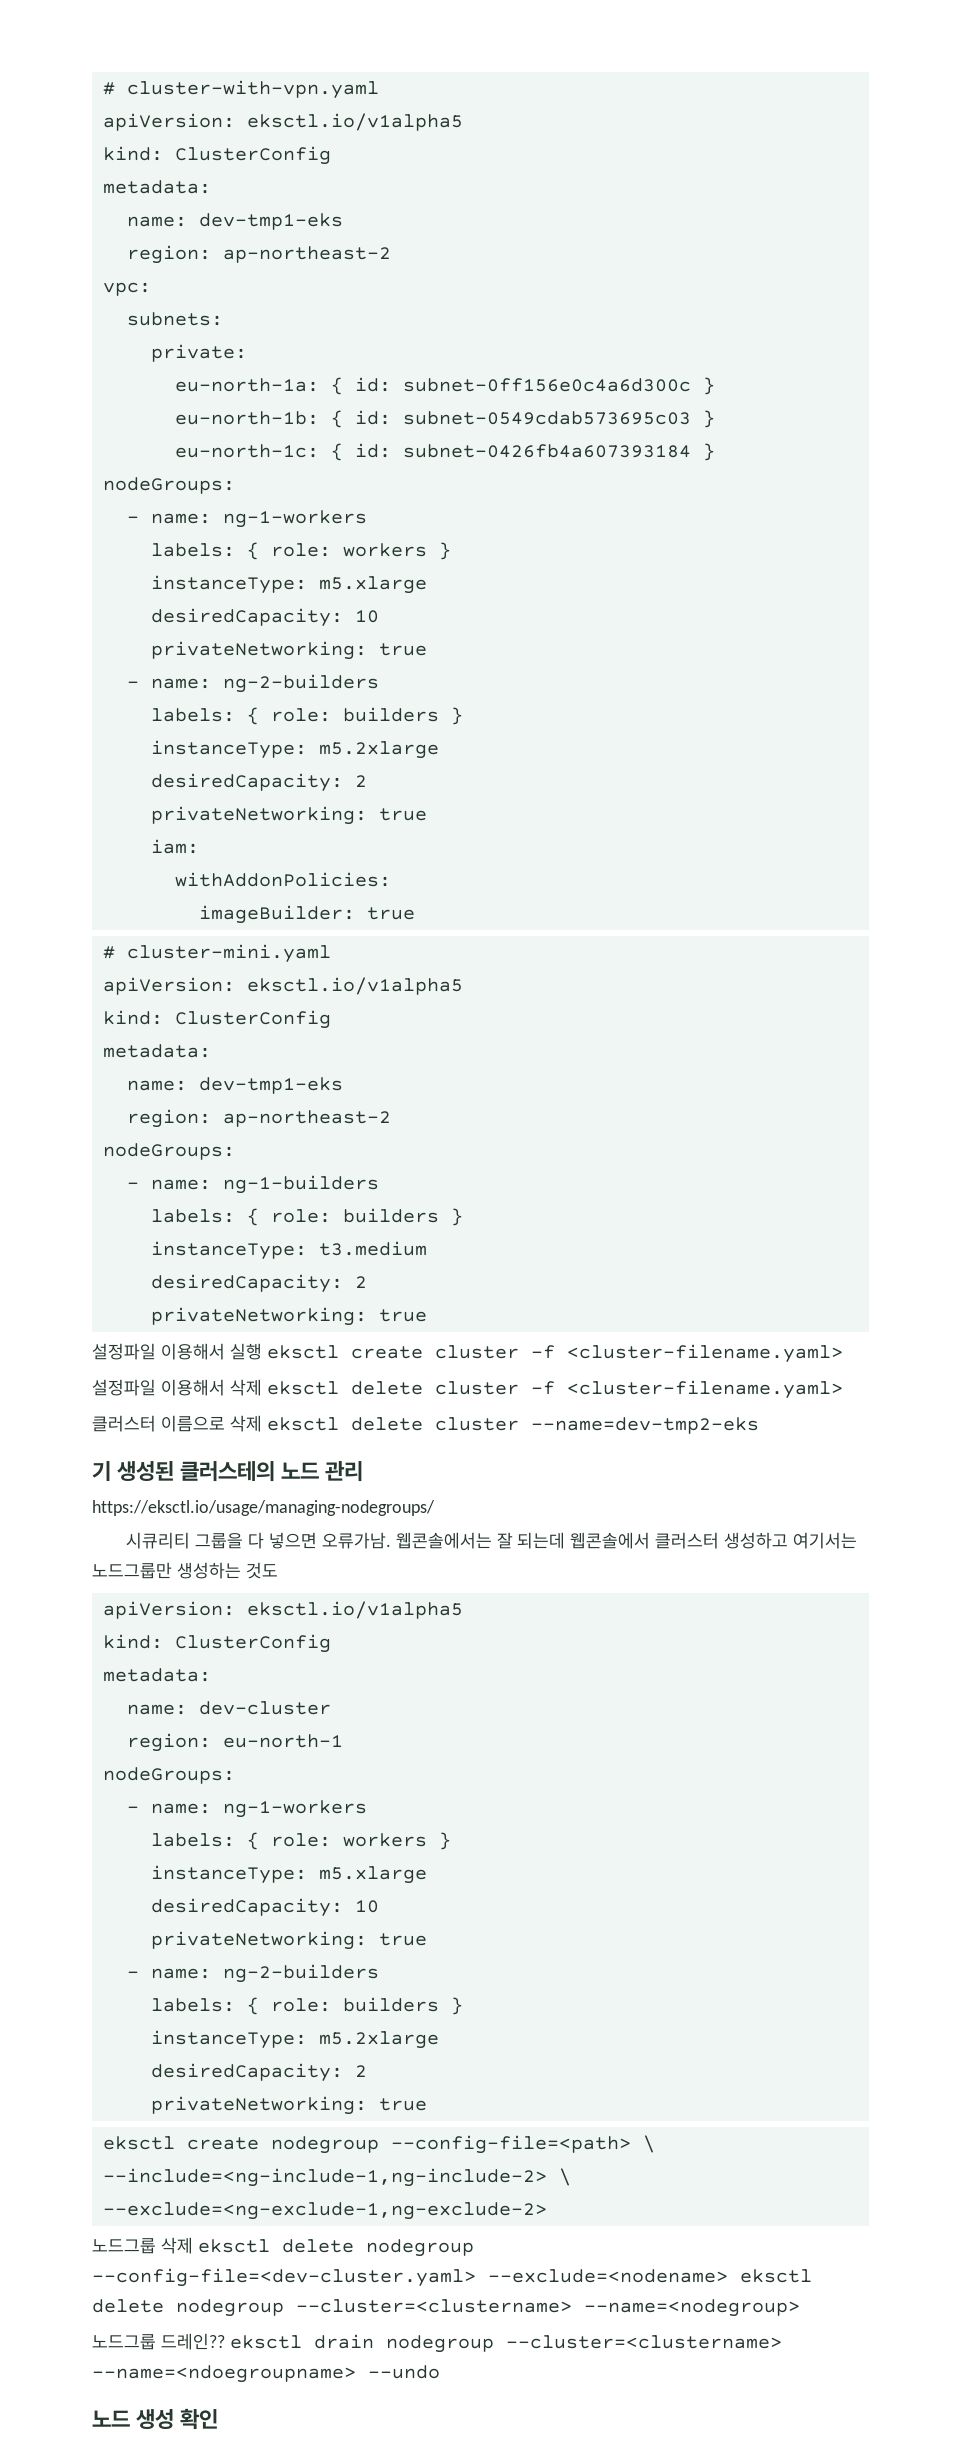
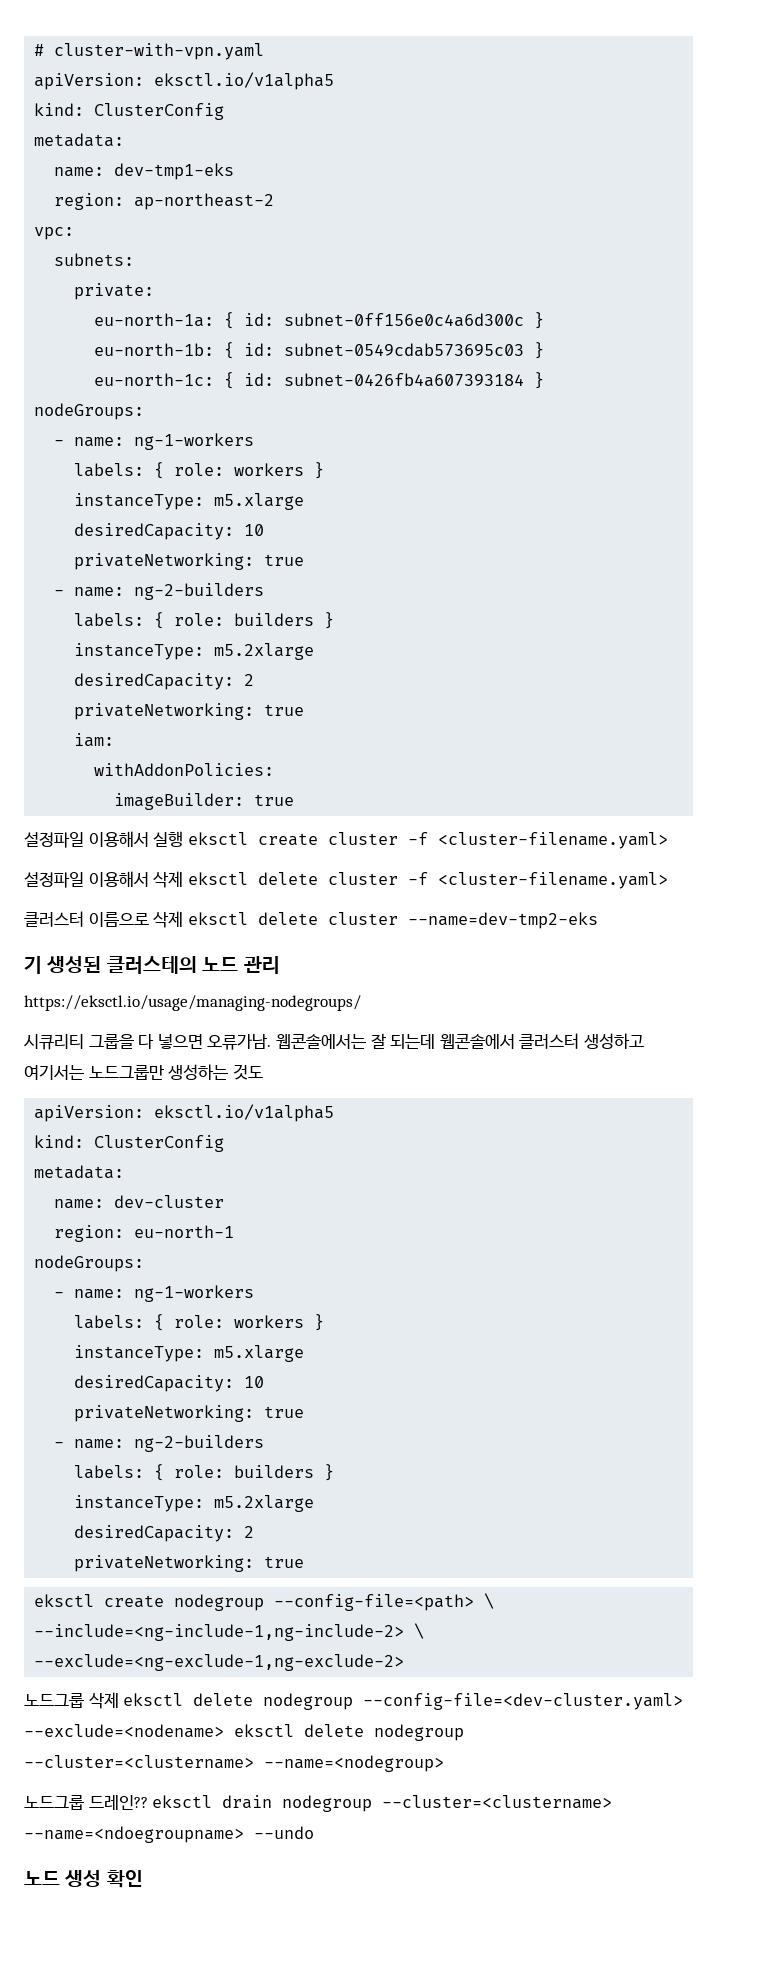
- # cluster-mini.yaml
- apiVersion: eksctl.io/v1alpha5
- kind: ClusterConfig
- metadata:
- name: dev-tmp1-eks
- region: ap-northeast-2
- nodeGroups:
- - name: ng-1-builders
- labels: { role: builders }
- instanceType: t3.medium
- desiredCapacity: 2
- privateNetworking: true

